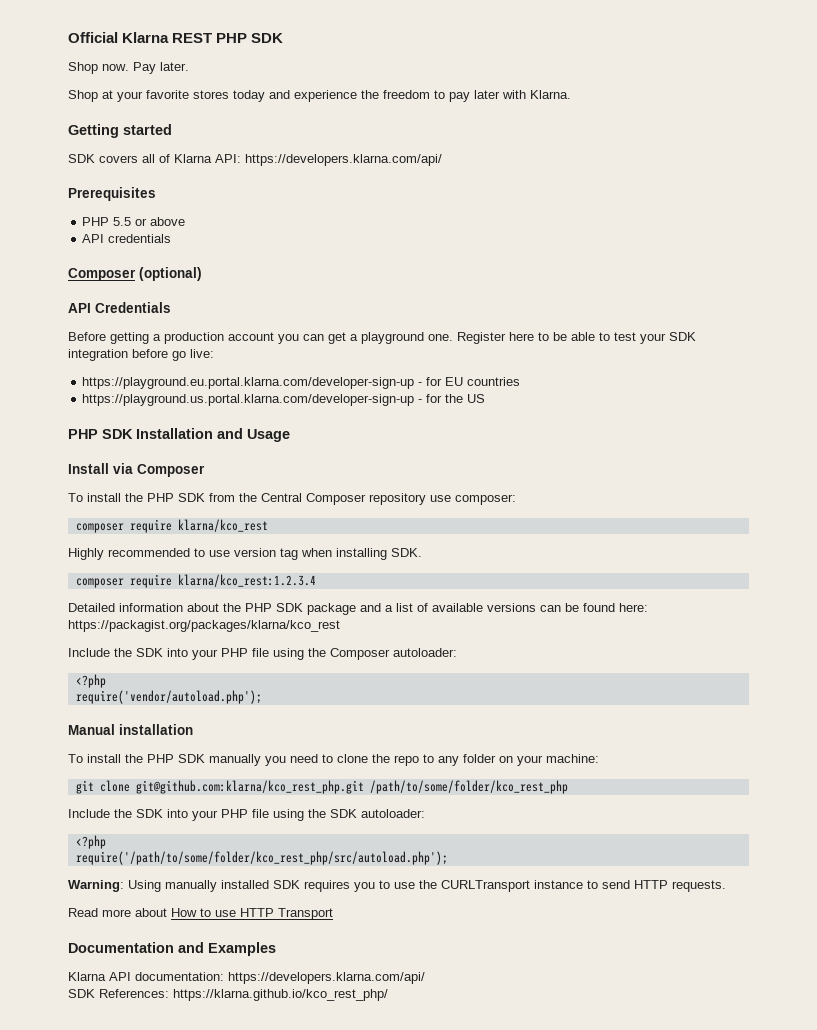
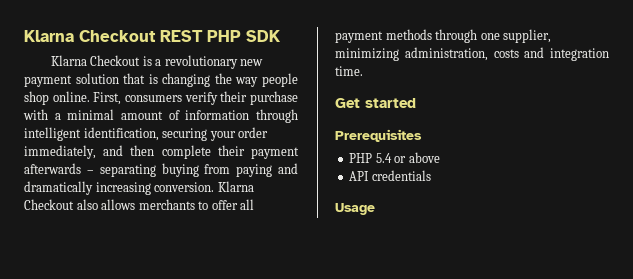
- Official Klarna REST PHP SDK
+ Klarna Checkout REST PHP SDK
- Shop now. Pay later.
- Shop at your favorite stores today and experience the freedom to pay later with Klarna.
- Getting started
- SDK covers all of Klarna API: https://developers.klarna.com/api/
+ Klarna Checkout is a revolutionary new payment solution that is changing the way people shop online. First, consumers verify their purchase with a minimal amount of information through intelligent identification, securing your order immediately, and then complete their payment afterwards – separating buying from paying and dramatically increasing conversion. Klarna Checkout also allows merchants to offer all payment methods through one supplier, minimizing administration, costs and integration time.
+ Get started
- PHP 5.5 or above
+ PHP 5.4 or above
- Composer (optional)
- API Credentials
- Before getting a production account you can get a playground one. Register here to be able to test your SDK integration before go live:
- https://playground.eu.portal.klarna.com/developer-sign-up - for EU countries
- https://playground.us.portal.klarna.com/developer-sign-up - for the US
- PHP SDK Installation and Usage
- Install via Composer
- To install the PHP SDK from the Central Composer repository use composer:
- composer require klarna/kco_rest
- Highly recommended to use version tag when installing SDK.
- composer require klarna/kco_rest:1.2.3.4
- Detailed information about the PHP SDK package and a list of available versions can be found here: https://packagist.org/packages/klarna/kco_rest
- Include the SDK into your PHP file using the Composer autoloader:
- <?php
- require('vendor/autoload.php');
- Manual installation
- To install the PHP SDK manually you need to clone the repo to any folder on your machine:
- git clone git@github.com:klarna/kco_rest_php.git /path/to/some/folder/kco_rest_php
- Include the SDK into your PHP file using the SDK autoloader:
- <?php
- require('/path/to/some/folder/kco_rest_php/src/autoload.php');
- Warning: Using manually installed SDK requires you to use the CURLTransport instance to send HTTP requests.
- Read more about How to use HTTP Transport
- Documentation and Examples
- Klarna API documentation: https://developers.klarna.com/api/
- SDK References: https://klarna.github.io/kco_rest_php/
+ Usage

